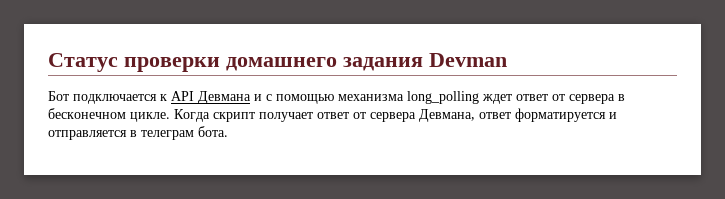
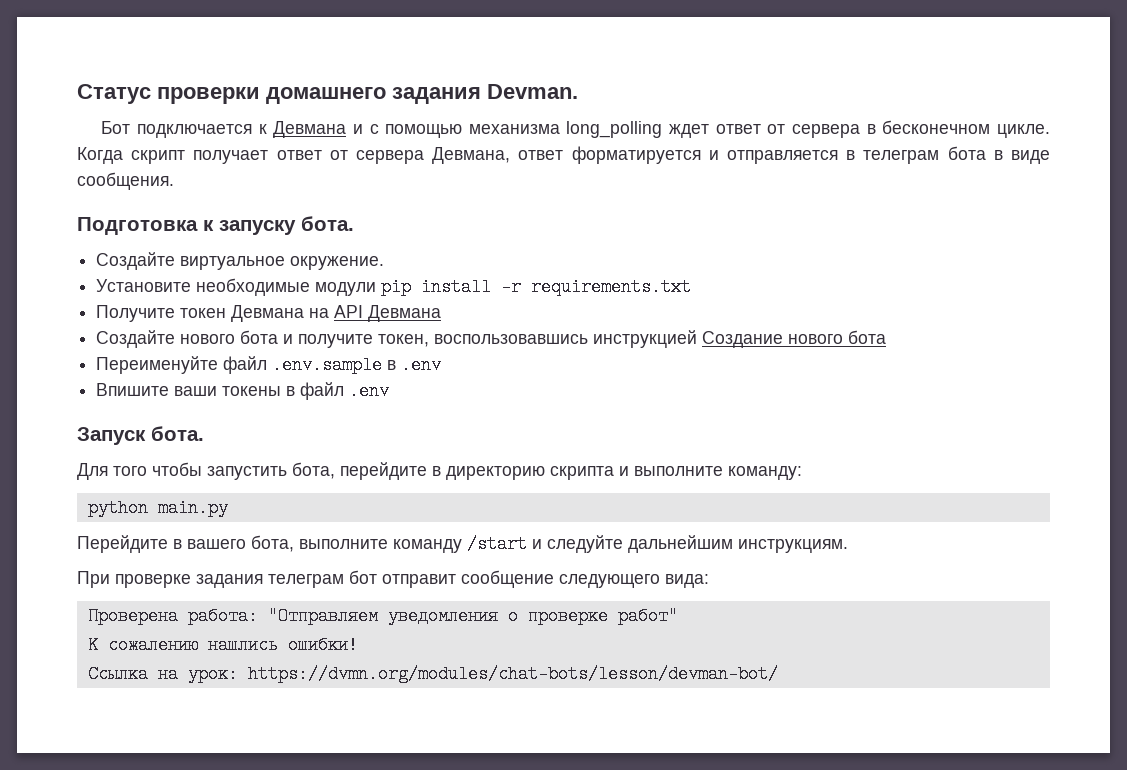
- Статус проверки домашнего задания Devman
+ Статус проверки домашнего задания Devman.
- Бот подключается к API Девмана и с помощью механизма long_polling ждет ответ от сервера в бесконечном цикле.
+ Бот подключается к Девмана и с помощью механизма long_polling ждет ответ от сервера в бесконечном цикле.
- Когда скрипт получает ответ от сервера Девмана, ответ форматируется и отправляется в телеграм бота.
+ Когда скрипт получает ответ от сервера Девмана, ответ форматируется и отправляется в телеграм бота в виде сообщения.
+ Подготовка к запуску бота.
+ Создайте виртуальное окружение.
+ Установите необходимые модули pip install -r requirements.txt
+ Получите токен Девмана на API Девмана
+ Создайте нового бота и получите токен, воспользовавшись инструкцией Создание нового бота
+ Переименуйте файл .env.sample в .env
+ Впишите ваши токены в файл .env
+ Запуск бота.
+ Для того чтобы запустить бота, перейдите в директорию скрипта и выполните команду:
+ python main.py
+ Перейдите в вашего бота, выполните команду /start и следуйте дальнейшим инструкциям.
+ При проверке задания телеграм бот отправит сообщение следующего вида:
+ Проверена работа: "Отправляем уведомления о проверке работ"
+ К сожалению нашлись ошибки!
+ Ссылка на урок: https://dvmn.org/modules/chat-bots/lesson/devman-bot/

